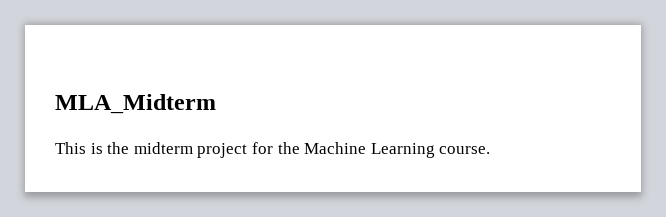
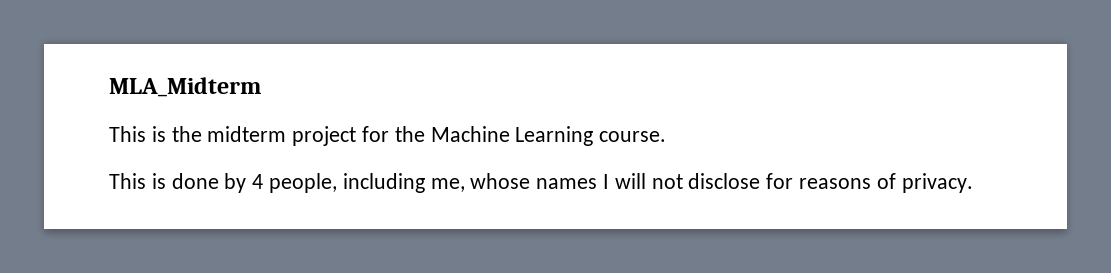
+ This is done by 4 people, including me, whose names I will not disclose for reasons of privacy.

